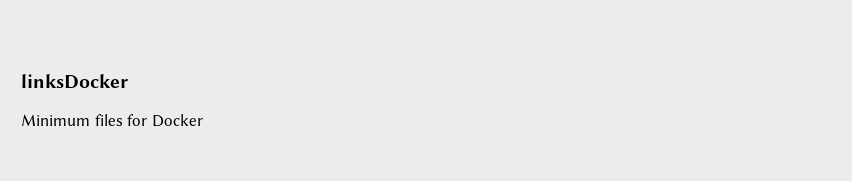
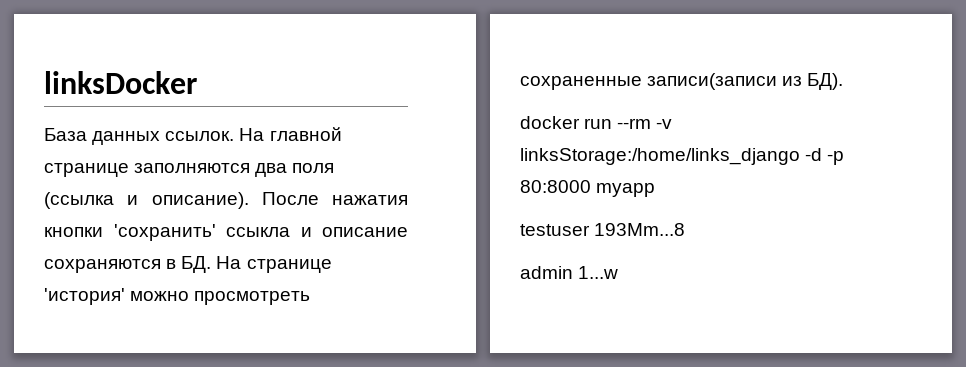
- Minimum files for Docker
+ База данных ссылок. На главной странице заполняются два поля (ссылка и описание). После нажатия кнопки 'сохранить' ссыкла и описание сохраняются в БД. На странице 'история' можно просмотреть сохраненные записи(записи из БД).
+ docker run --rm -v linksStorage:/home/links_django -d -p 80:8000 myapp
+ testuser 193Mm...8
+ admin 1...w

